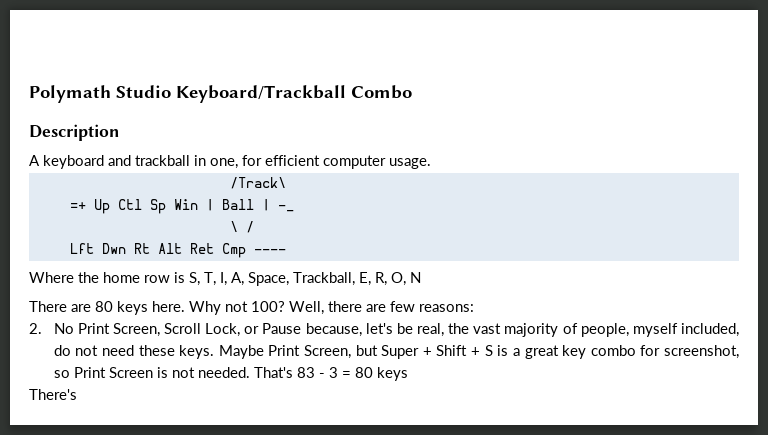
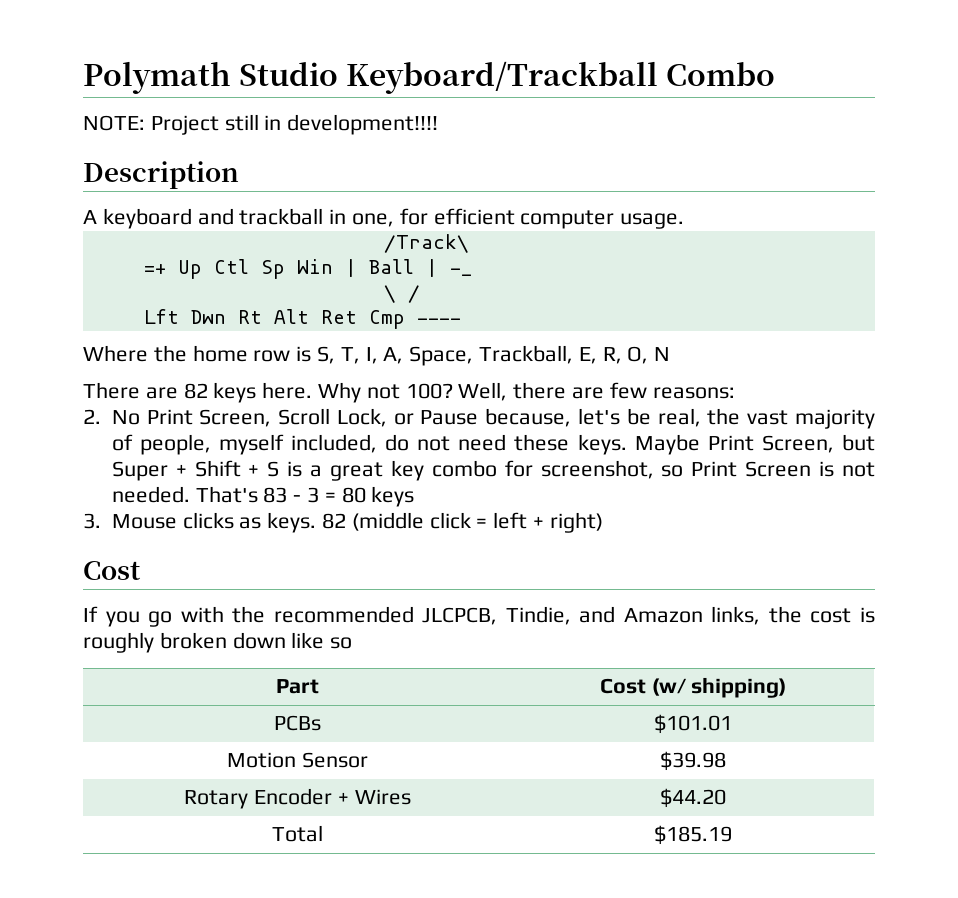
+ NOTE: Project still in development!!!!
- There are 80 keys here.
+ There are 82 keys here.
- There's
+ 3. Mouse clicks as keys. 82 (middle click = left + right)
+ Cost
+ If you go with the recommended JLCPCB, Tindie, and Amazon links, the cost is roughly broken down like so
+ Part | Cost (w/ shipping)
+ PCBs | $101.01
+ Motion Sensor | $39.98
+ Rotary Encoder + Wires | $44.20
+ Total | $185.19

